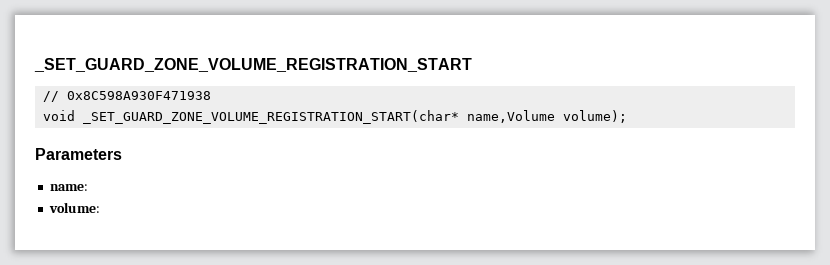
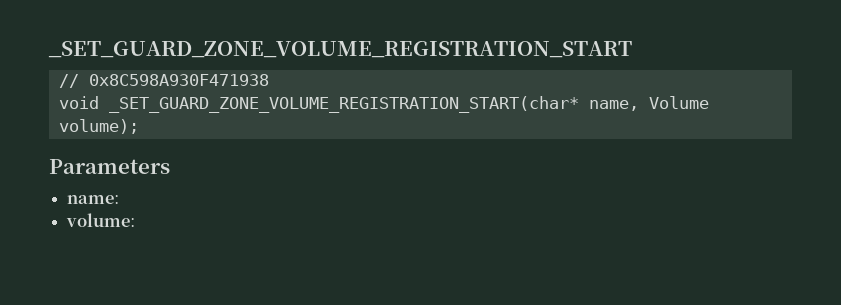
- void _SET_GUARD_ZONE_VOLUME_REGISTRATION_START(char* name,Volume volume);
+ void _SET_GUARD_ZONE_VOLUME_REGISTRATION_START(char* name, Volume volume);

